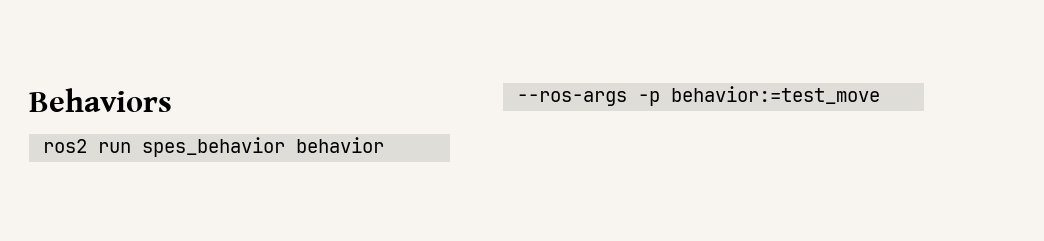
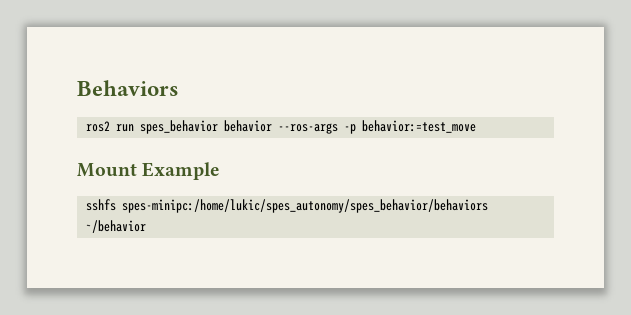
+ Mount Example
+ sshfs spes-minipc:/home/lukic/spes_autonomy/spes_behavior/behaviors ~/behavior

